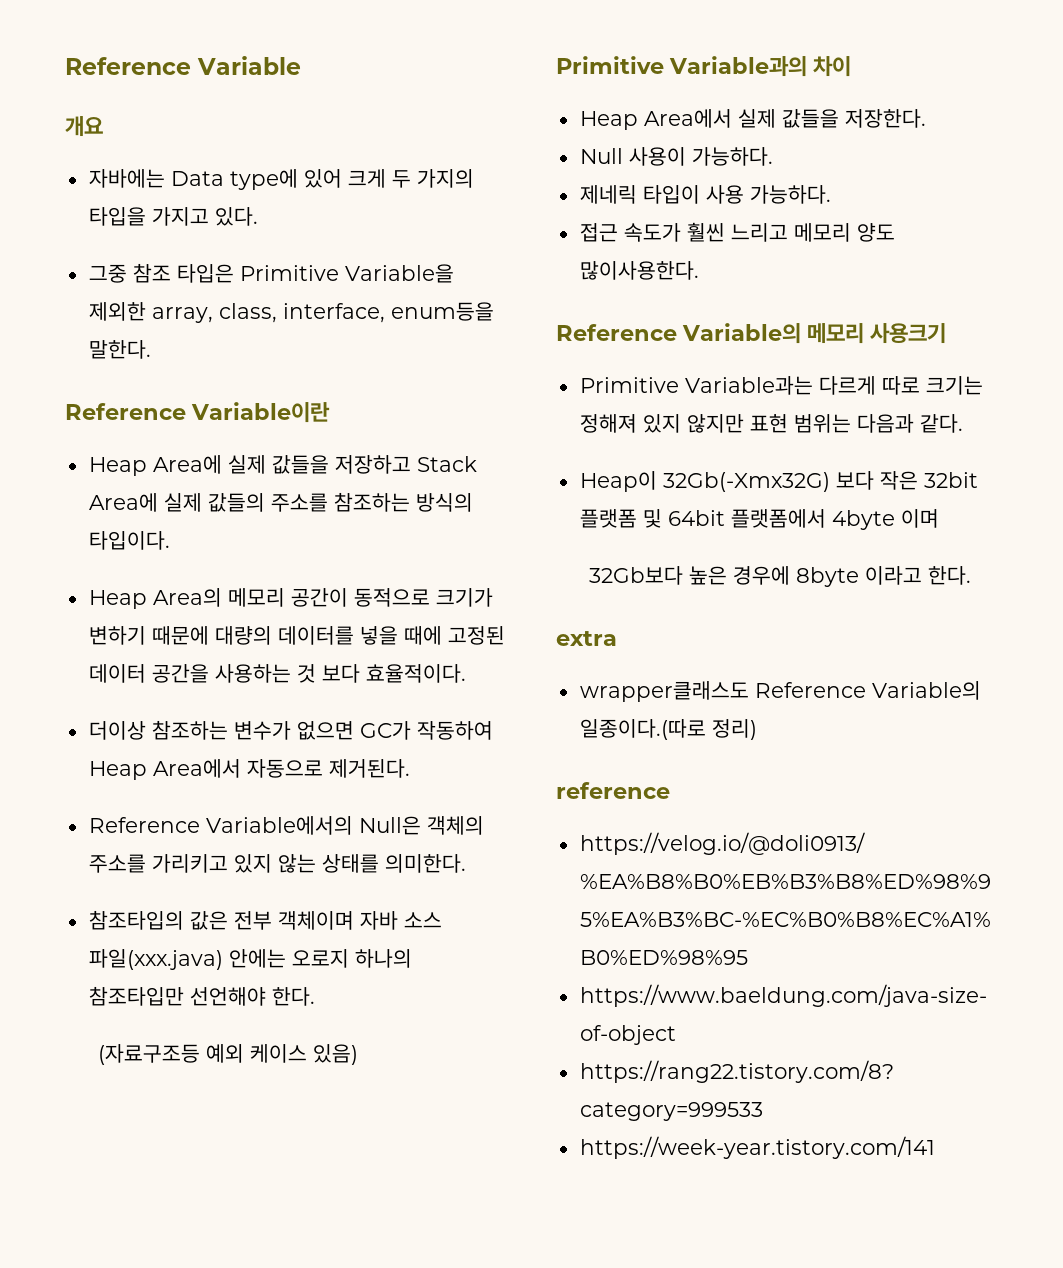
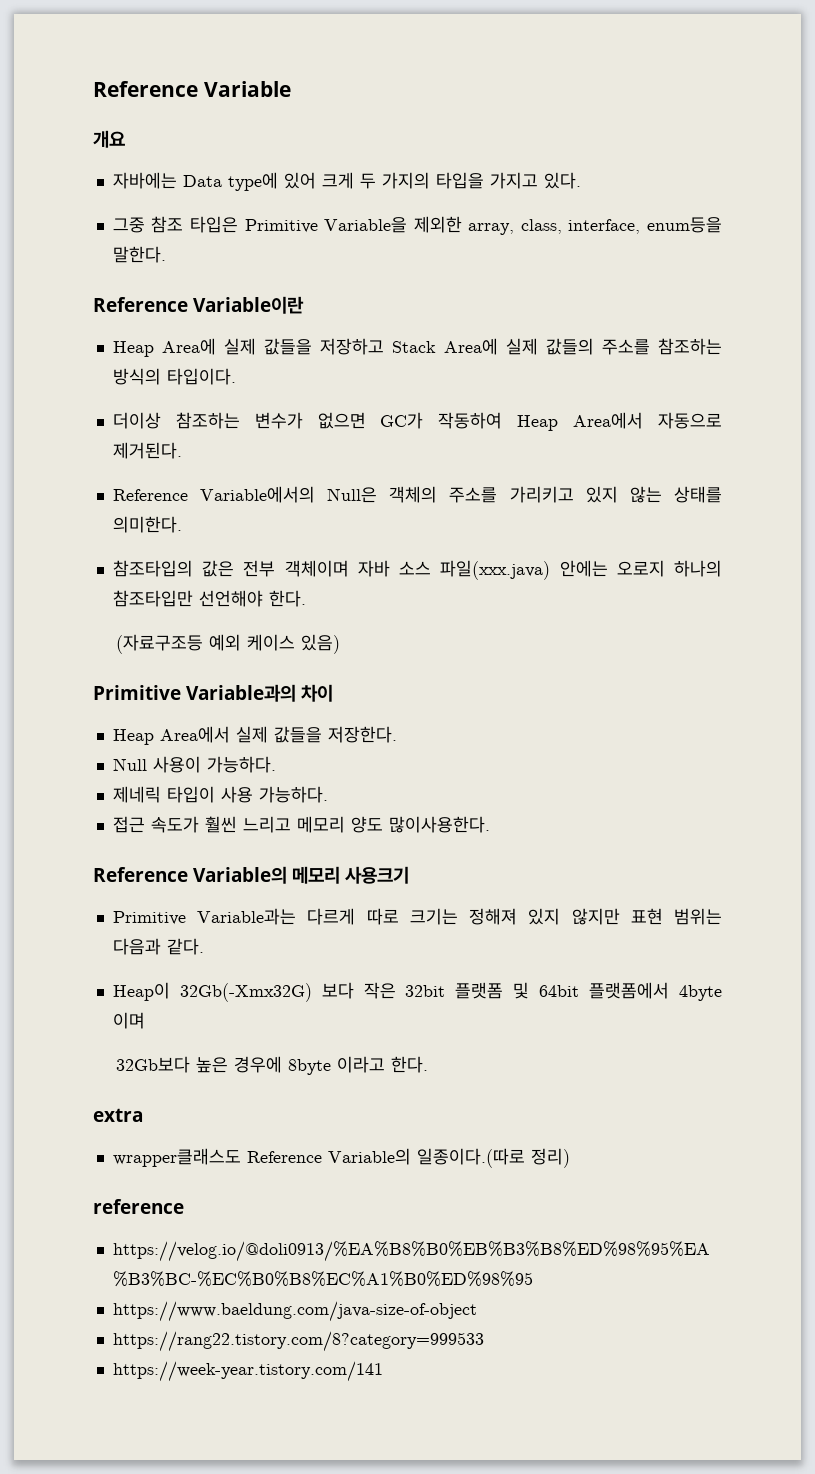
- Heap Area의 메모리 공간이 동적으로 크기가 변하기 때문에 대량의 데이터를 넣을 때에 고정된 데이터 공간을 사용하는 것 보다 효율적이다.

